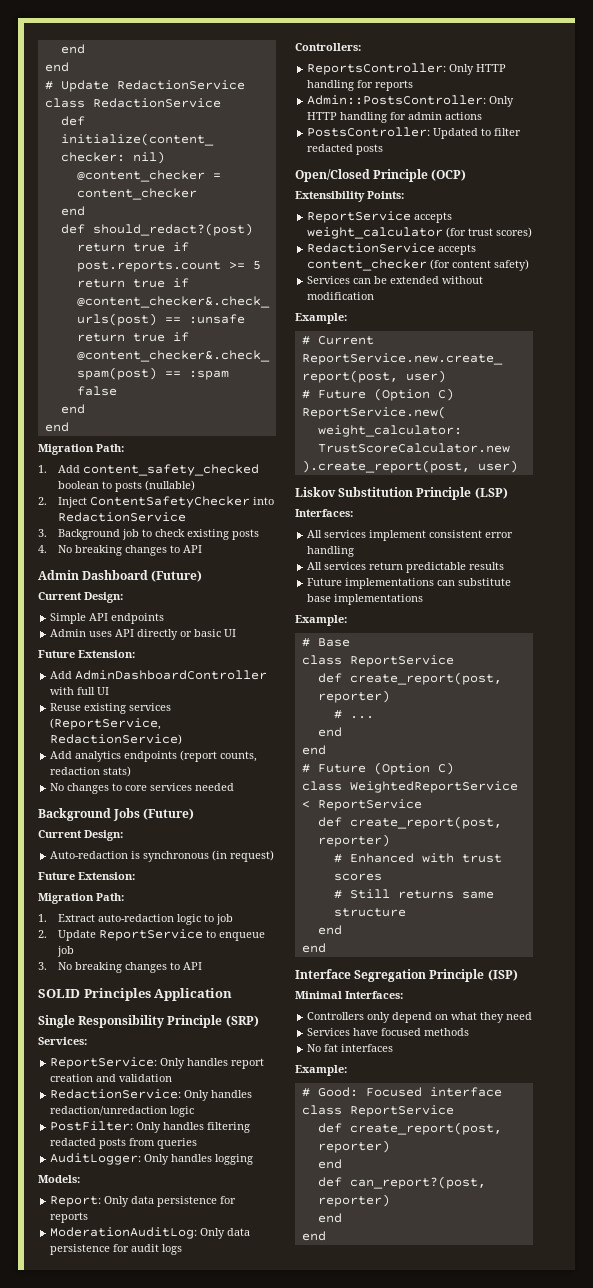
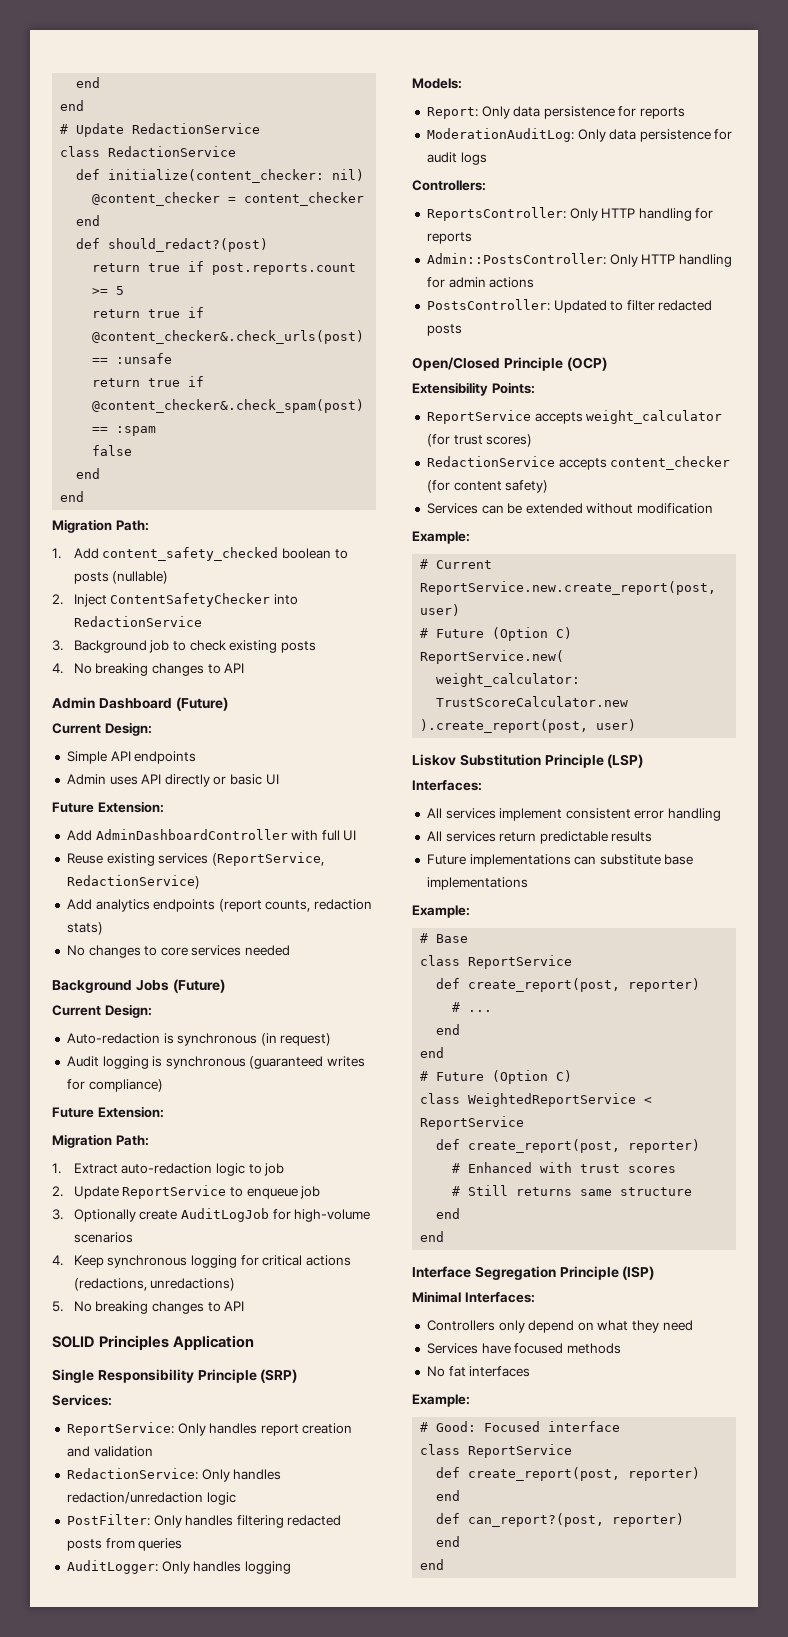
+ Audit logging is synchronous (guaranteed writes for compliance)
- 3. No breaking changes to API
+ 3. Optionally create AuditLogJob for high-volume scenarios
+ 4. Keep synchronous logging for critical actions (redactions, unredactions)
+ 5. No breaking changes to API

